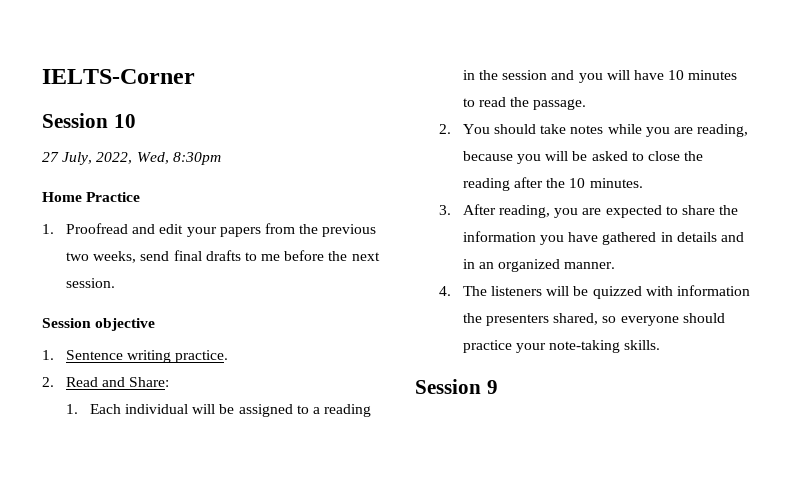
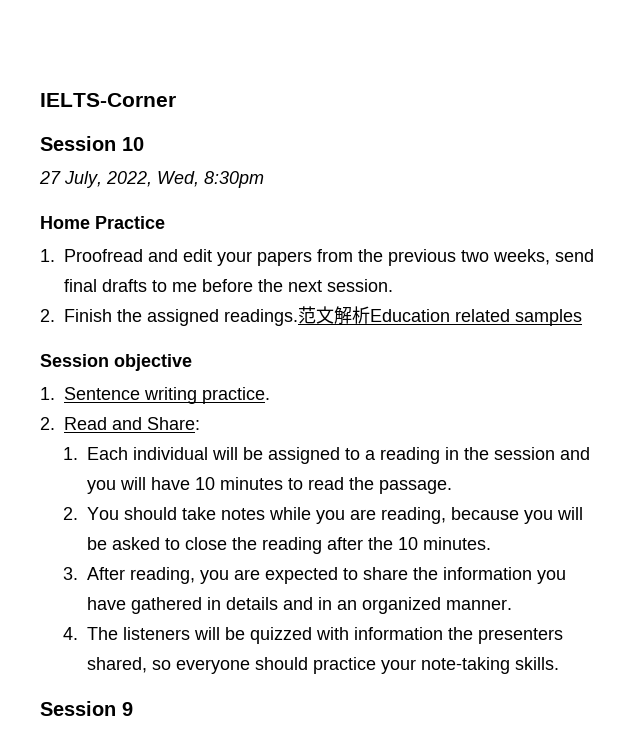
+ 2. Finish the assigned readings.范文解析Education related samples

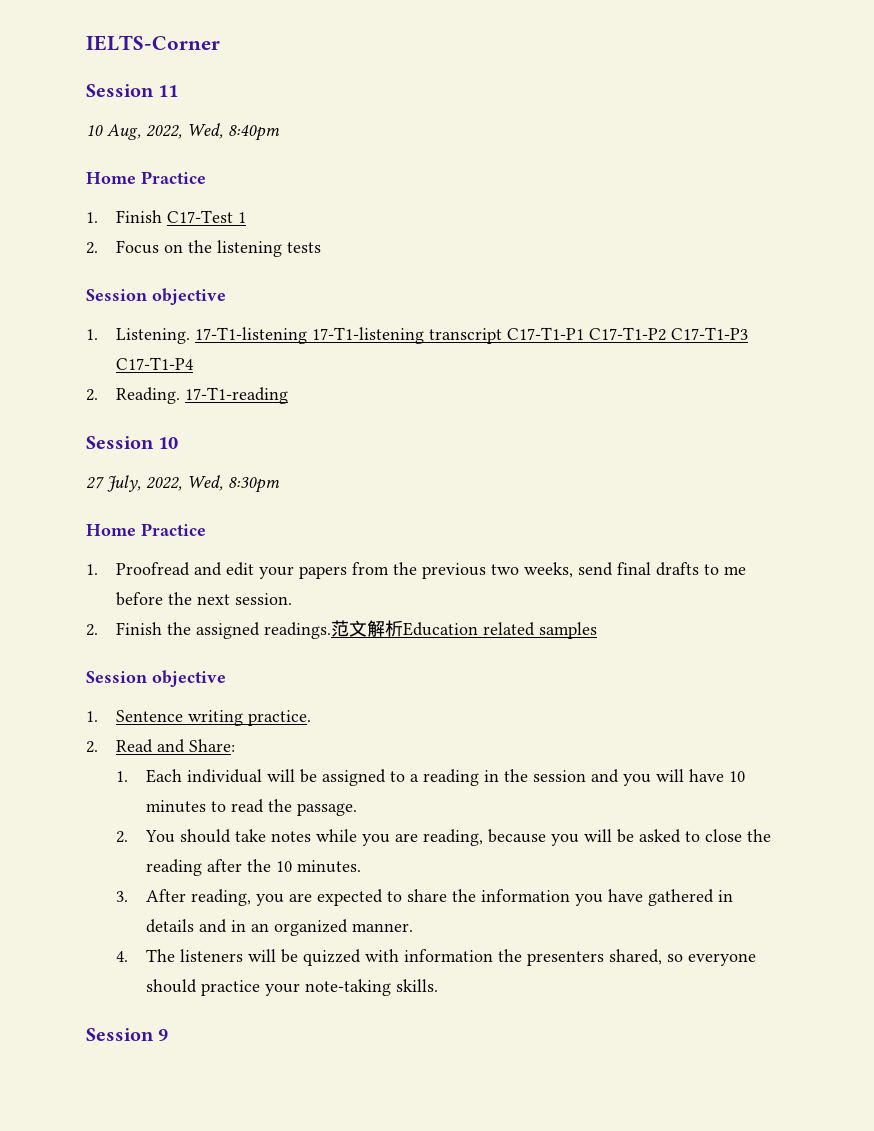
+ Session 11
+ 10 Aug, 2022, Wed, 8:40pm
+ Home Practice
+ 1. Finish C17-Test 1
+ 2. Focus on the listening tests
+ Session objective
+ 1. Listening. 17-T1-listening 17-T1-listening transcript C17-T1-P1 C17-T1-P2 C17-T1-P3 C17-T1-P4
+ 2. Reading. 17-T1-reading

